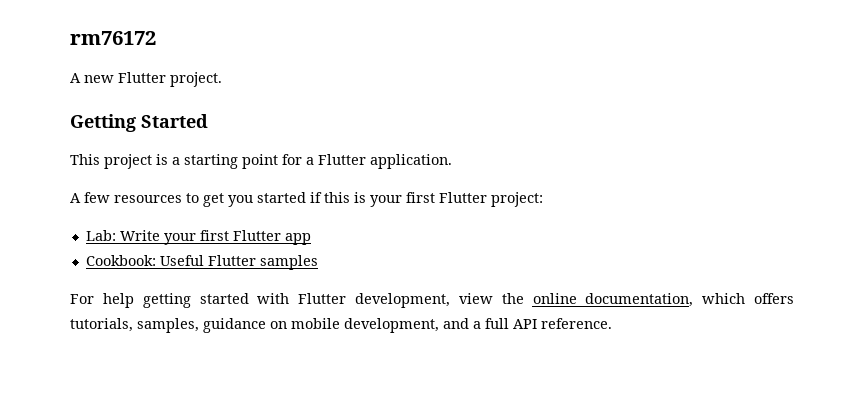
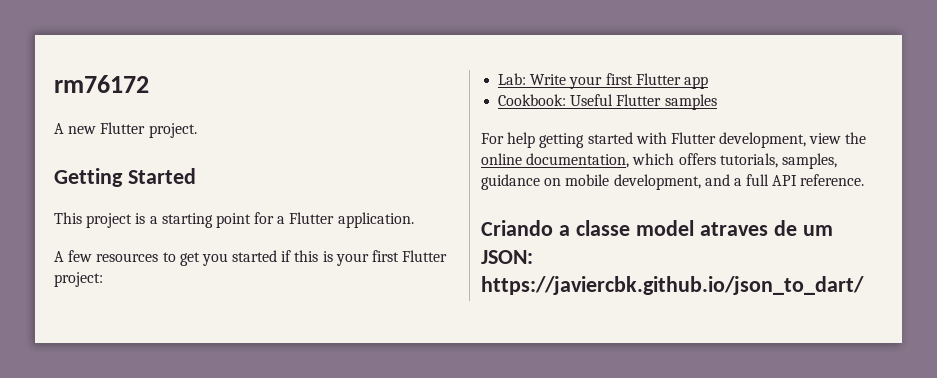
+ Criando a classe model atraves de um JSON: https://javiercbk.github.io/json_to_dart/

